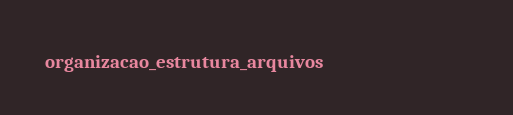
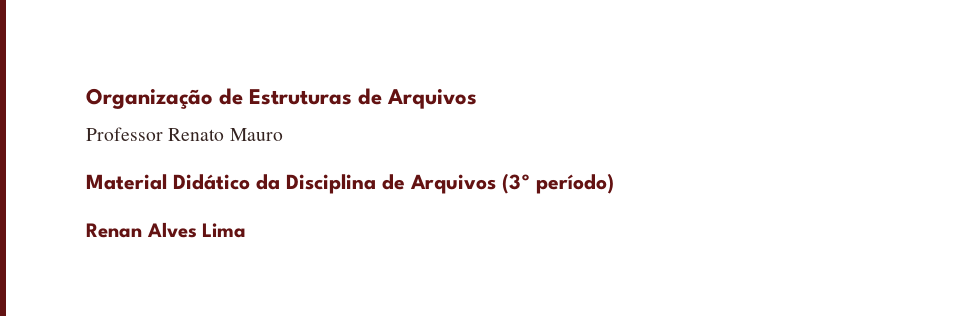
- organizacao_estrutura_arquivos
+ Organização de Estruturas de Arquivos
+ Professor Renato Mauro
+ Material Didático da Disciplina de Arquivos (3º período)
+ Renan Alves Lima

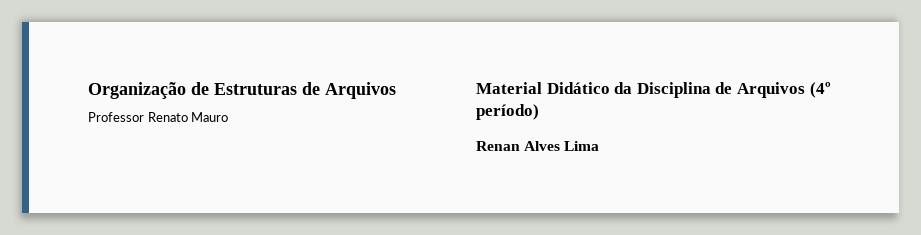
- Material Didático da Disciplina de Arquivos (3º período)
+ Material Didático da Disciplina de Arquivos (4º período)

